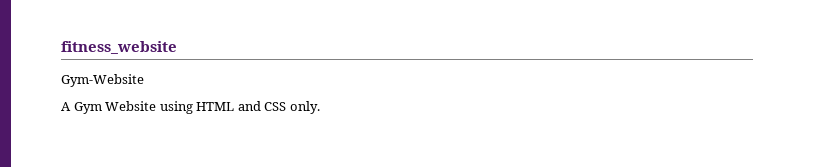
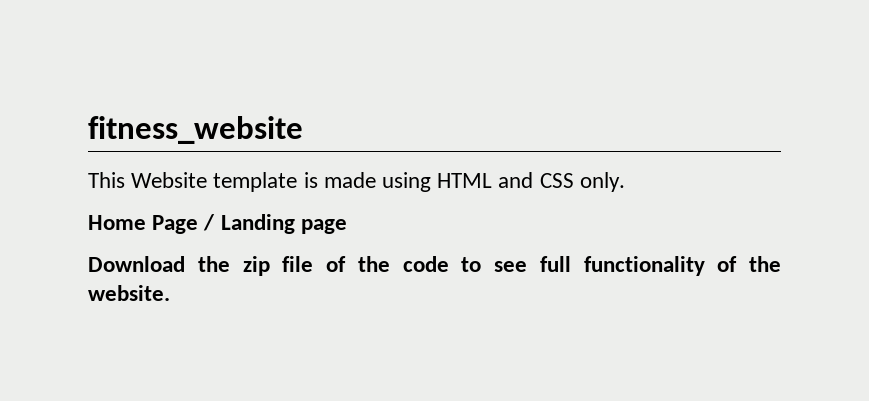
- Gym-Website
- A Gym Website using HTML and CSS only.
+ This Website template is made using HTML and CSS only.
+ Home Page / Landing page
+ Download the zip file of the code to see full functionality of the website.

